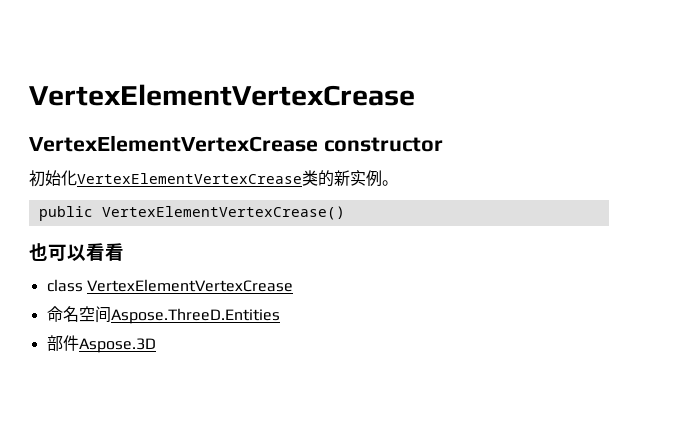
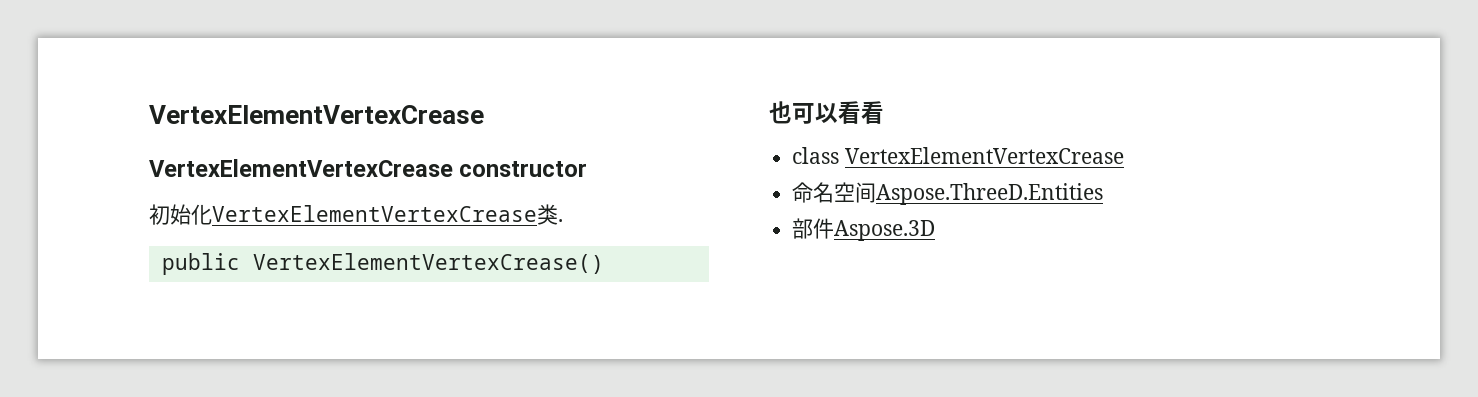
- 初始化VertexElementVertexCrease类的新实例。
+ 初始化VertexElementVertexCrease类.

